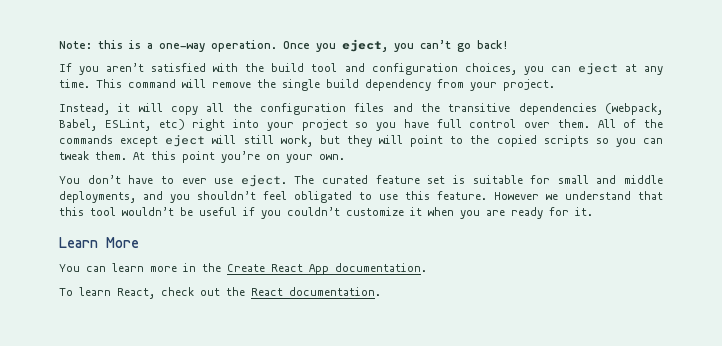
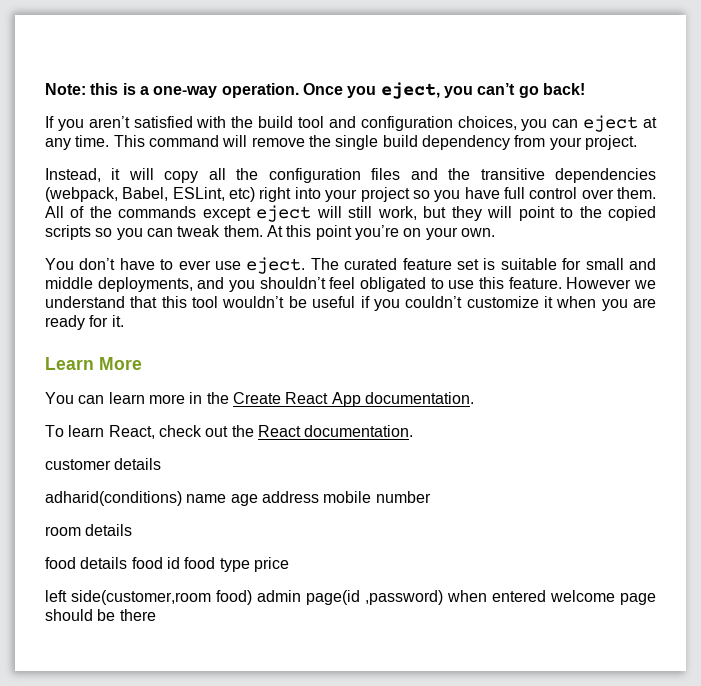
+ customer details
+ adharid(conditions) name age address mobile number
+ room details
+ food details food id food type price
+ left side(customer,room food) admin page(id ,password) when entered welcome page should be there

